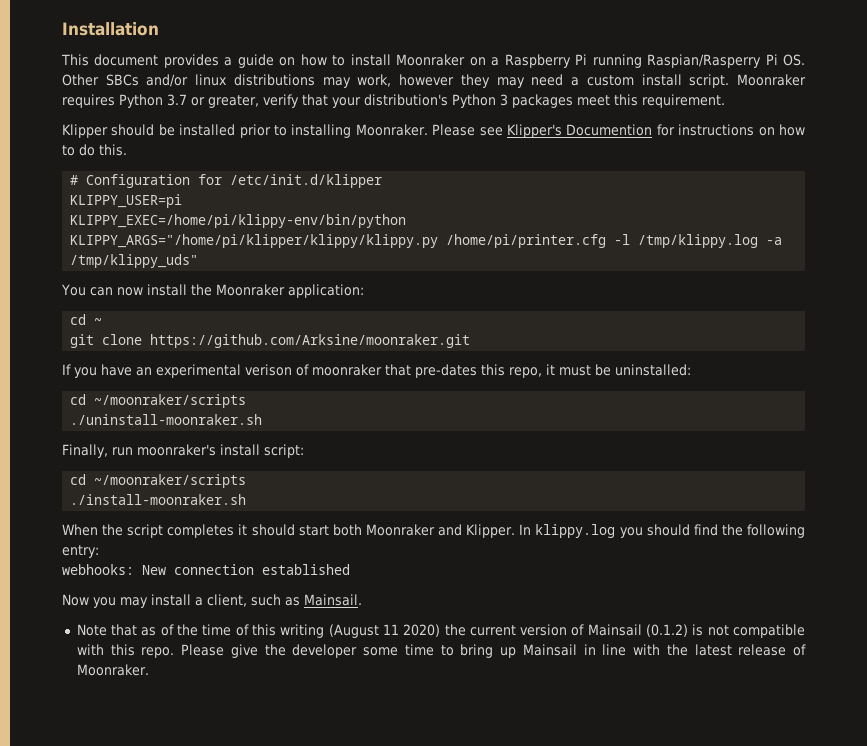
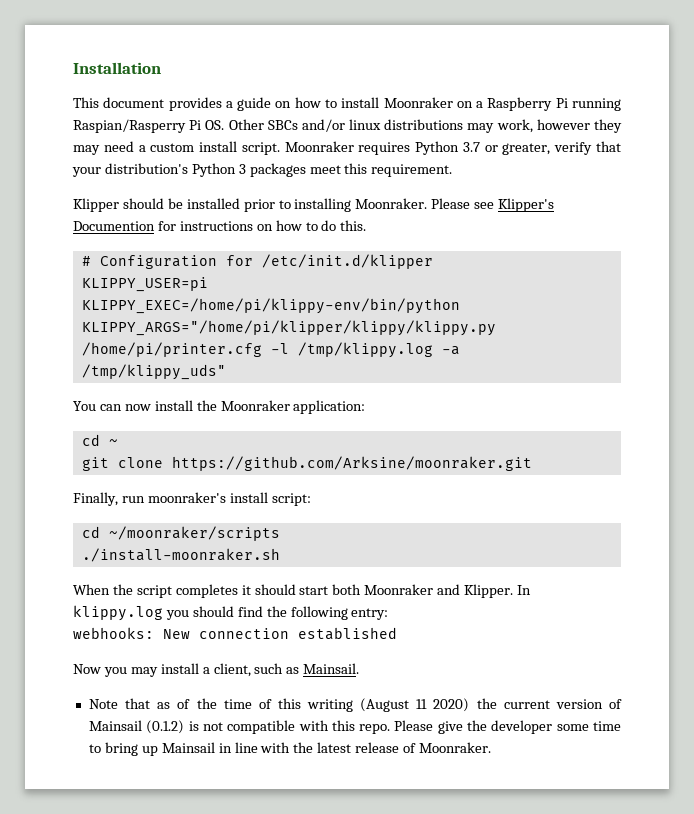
- If you have an experimental verison of moonraker that pre-dates this repo, it must be uninstalled:
- cd ~/moonraker/scripts
- ./uninstall-moonraker.sh

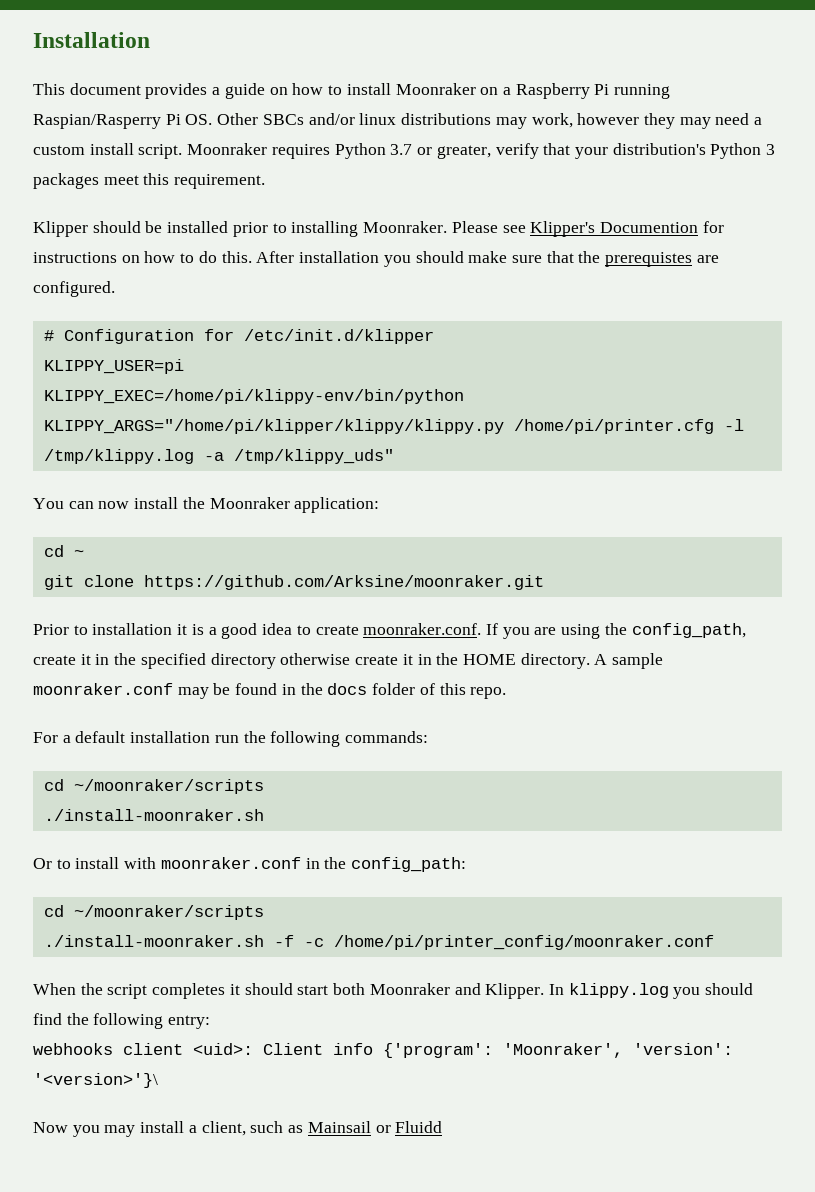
+ After installation you should make sure that the prerequistes are configured.
- Finally, run moonraker's install script:
+ Prior to installation it is a good idea to create moonraker.conf. If you are using the config_path, create it in the specified directory otherwise create it in the HOME directory. A sample moonraker.conf may be found in the docs folder of this repo.
+ For a default installation run the following commands:
  cd ~/moonraker/scripts
  ./install-moonraker.sh
+ Or to install with moonraker.conf in the config_path:
+ cd ~/moonraker/scripts
+ ./install-moonraker.sh -f -c /home/pi/printer_config/moonraker.conf
- webhooks: New connection established
+ webhooks client <uid>: Client info {'program': 'Moonraker', 'version': '<version>'}\
- Now you may install a client, such as Mainsail.
- Note that as of the time of this writing (August 11 2020) the current version of Mainsail (0.1.2) is not compatible with this repo. Please give the developer some time to bring up Mainsail in line with the latest release of Moonraker.
+ Now you may install a client, such as Mainsail or Fluidd

